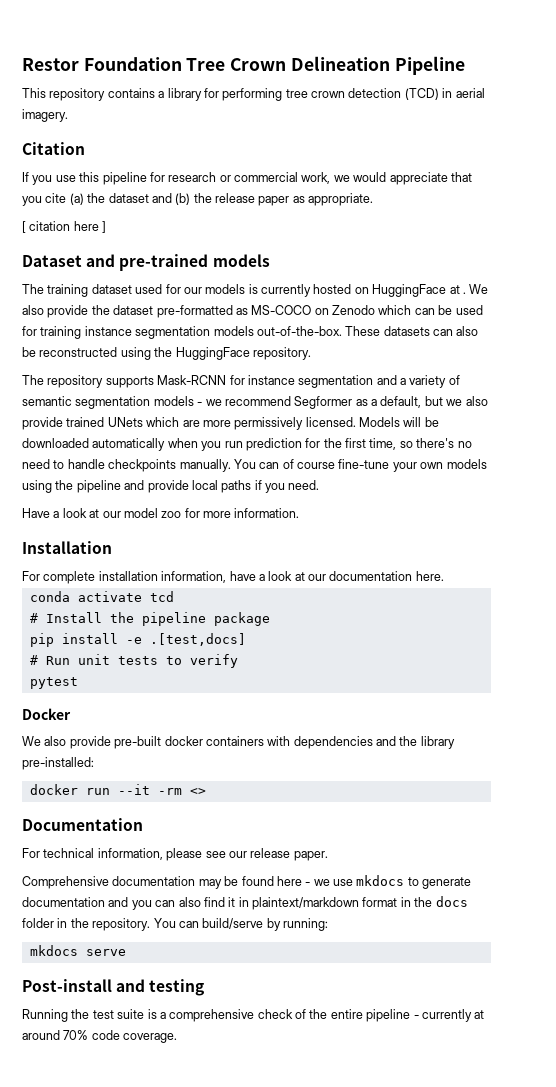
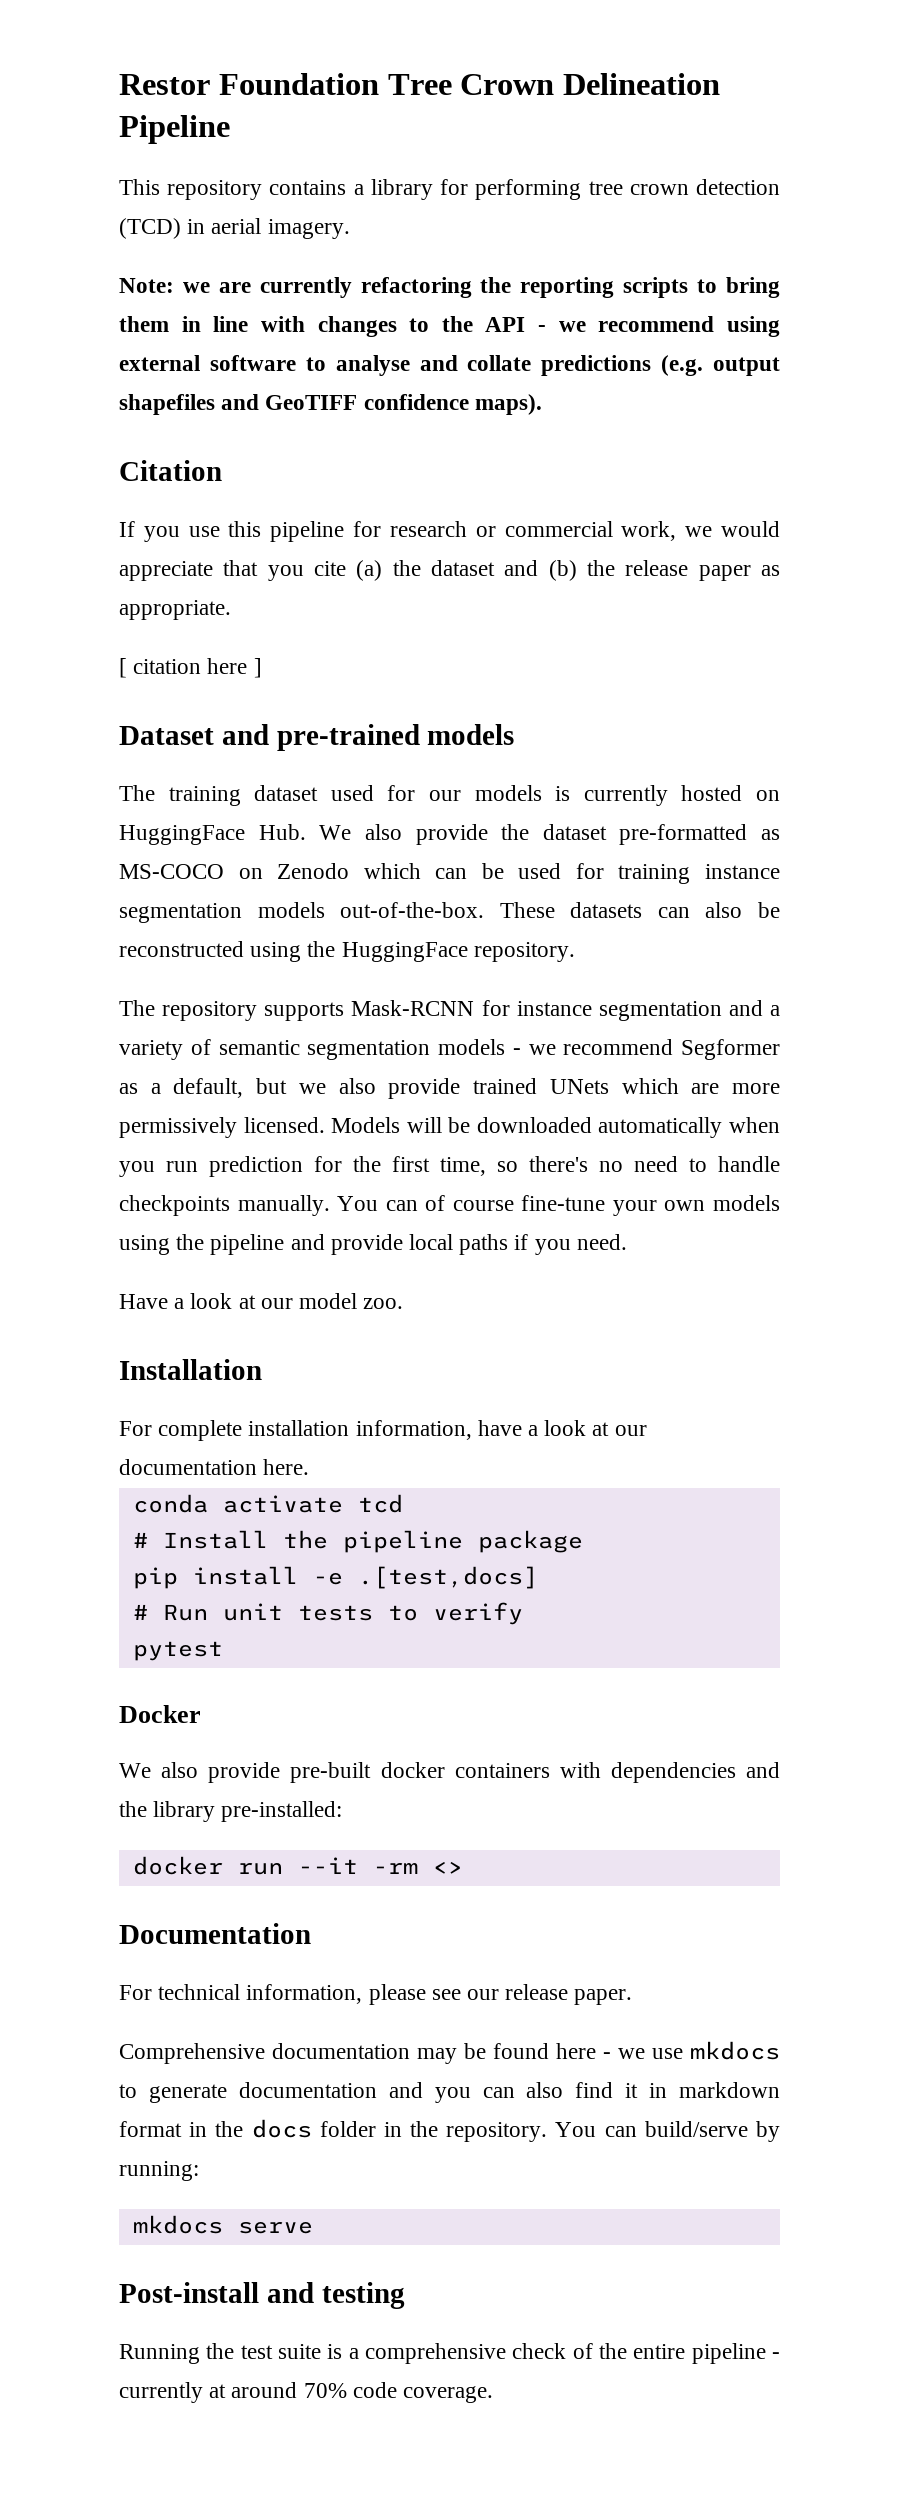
+ Note: we are currently refactoring the reporting scripts to bring them in line with changes to the API - we recommend using external software to analyse and collate predictions (e.g. output shapefiles and GeoTIFF confidence maps).
- The training dataset used for our models is currently hosted on HuggingFace at . We also provide the dataset pre-formatted as MS-COCO on Zenodo which can be used for training instance segmentation models out-of-the-box.
+ The training dataset used for our models is currently hosted on HuggingFace Hub. We also provide the dataset pre-formatted as MS-COCO on Zenodo which can be used for training instance segmentation models out-of-the-box.
- Have a look at our model zoo for more information.
+ Have a look at our model zoo.
- Comprehensive documentation may be found here - we use mkdocs to generate documentation and you can also find it in plaintext/markdown format in the docs folder in the repository.
+ Comprehensive documentation may be found here - we use mkdocs to generate documentation and you can also find it in markdown format in the docs folder in the repository.

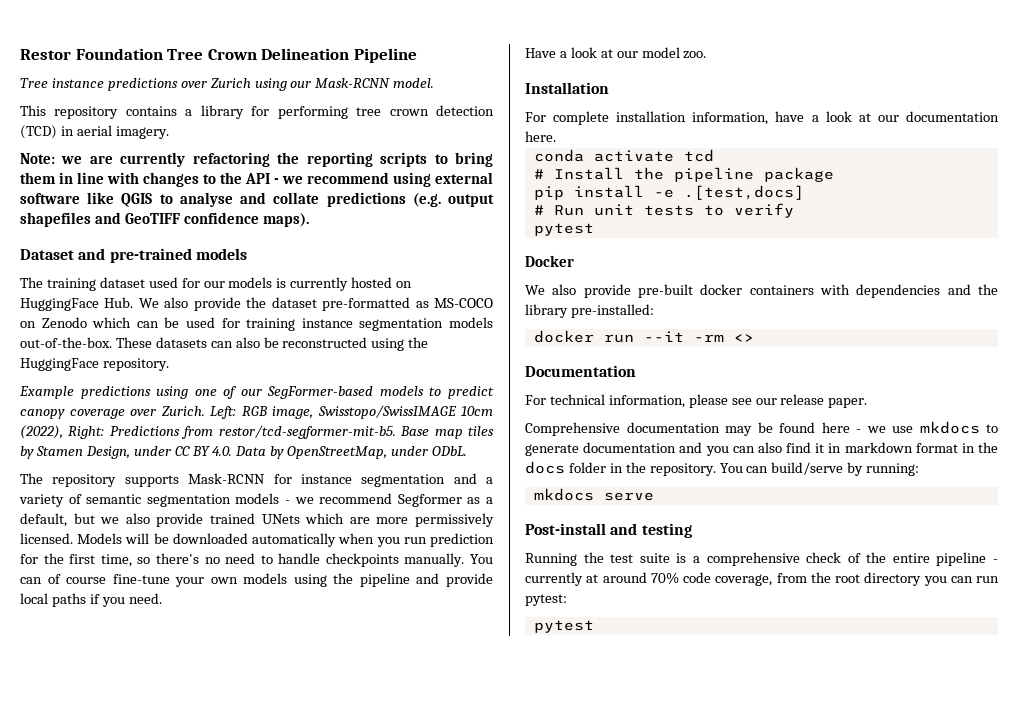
+ Tree instance predictions over Zurich using our Mask-RCNN model.
- Note: we are currently refactoring the reporting scripts to bring them in line with changes to the API - we recommend using external software to analyse and collate predictions (e.g. output shapefiles and GeoTIFF confidence maps).
+ Note: we are currently refactoring the reporting scripts to bring them in line with changes to the API - we recommend using external software like QGIS to analyse and collate predictions (e.g. output shapefiles and GeoTIFF confidence maps).
- Citation
- If you use this pipeline for research or commercial work, we would appreciate that you cite (a) the dataset and (b) the release paper as appropriate.
- [ citation here ]
+ Example predictions using one of our SegFormer-based models to predict canopy coverage over Zurich. Left: RGB image, Swisstopo/SwissIMAGE 10cm (2022), Right: Predictions from restor/tcd-segformer-mit-b5. Base map tiles by Stamen Design, under CC BY 4.0. Data by OpenStreetMap, under ODbL.
- Running the test suite is a comprehensive check of the entire pipeline - currently at around 70% code coverage.
+ Running the test suite is a comprehensive check of the entire pipeline - currently at around 70% code coverage, from the root directory you can run pytest:
+ pytest

